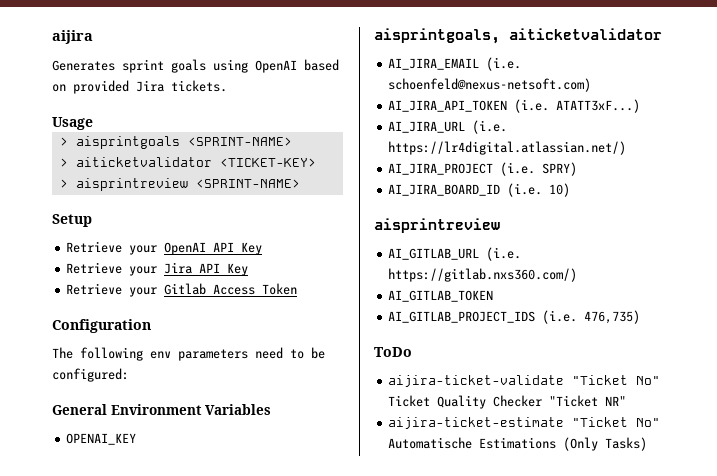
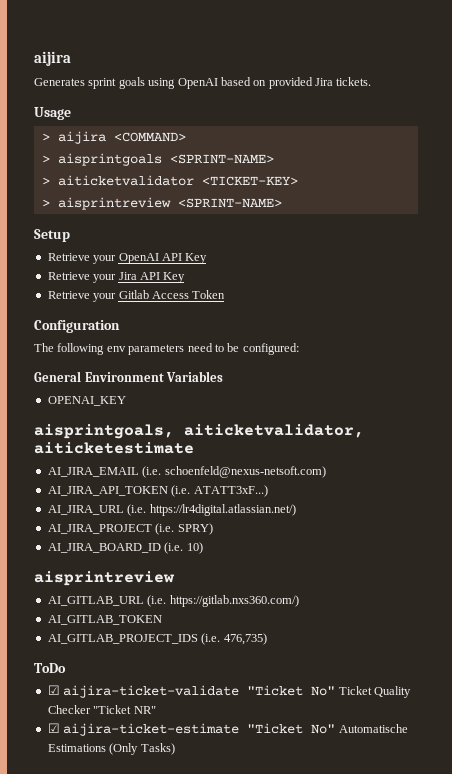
+ > aijira <COMMAND>
- aisprintgoals, aiticketvalidator
+ aisprintgoals, aiticketvalidator, aiticketestimate
- aijira-ticket-validate "Ticket No" Ticket Quality Checker "Ticket NR"
+ ☑ aijira-ticket-validate "Ticket No" Ticket Quality Checker "Ticket NR"
- aijira-ticket-estimate "Ticket No" Automatische Estimations (Only Tasks)
+ ☑ aijira-ticket-estimate "Ticket No" Automatische Estimations (Only Tasks)

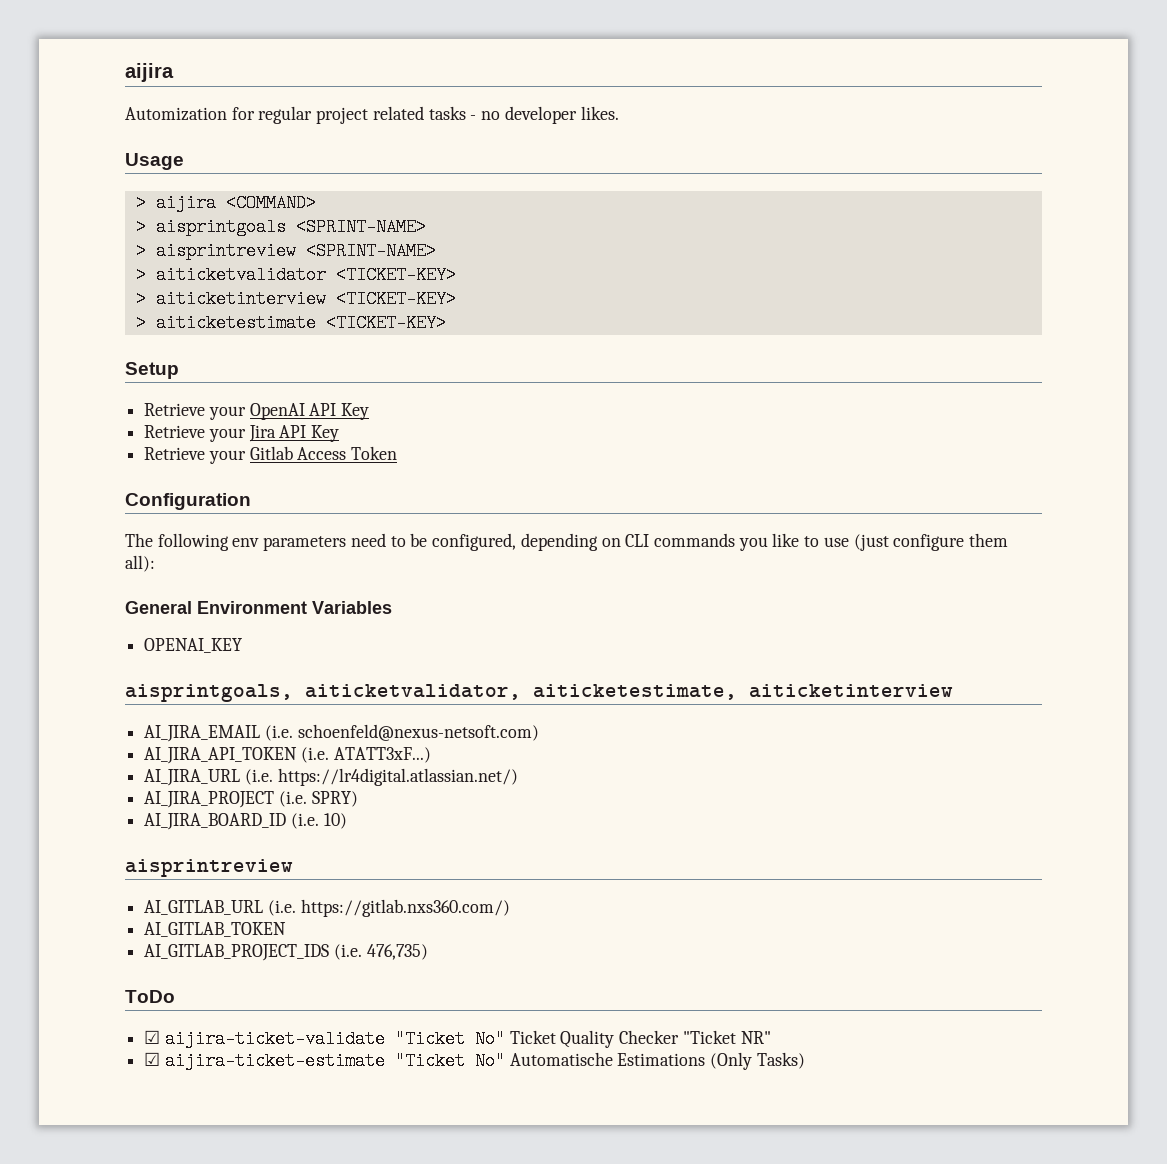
- Generates sprint goals using OpenAI based on provided Jira tickets.
+ Automization for regular project related tasks - no developer likes.
+ > aisprintreview <SPRINT-NAME>
- > aisprintreview <SPRINT-NAME>
+ > aiticketinterview <TICKET-KEY>
+ > aiticketestimate <TICKET-KEY>
- The following env parameters need to be configured:
+ The following env parameters need to be configured, depending on CLI commands you like to use (just configure them all):
- aisprintgoals, aiticketvalidator, aiticketestimate
+ aisprintgoals, aiticketvalidator, aiticketestimate, aiticketinterview

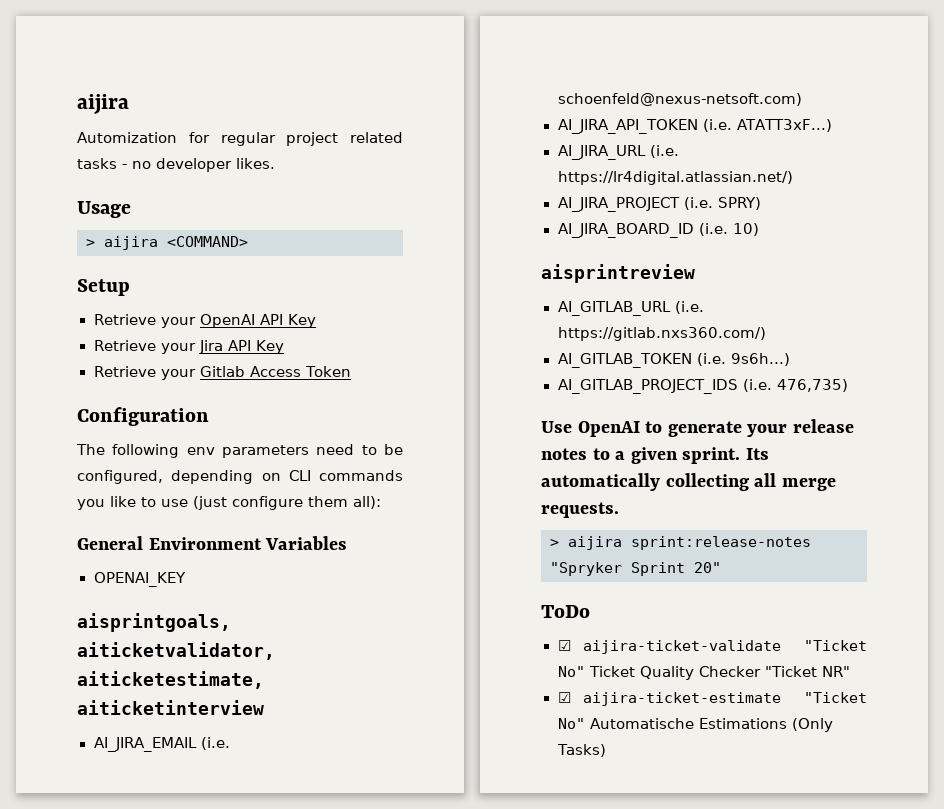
- > aisprintgoals <SPRINT-NAME>
- > aisprintreview <SPRINT-NAME>
- > aiticketvalidator <TICKET-KEY>
- > aiticketinterview <TICKET-KEY>
- > aiticketestimate <TICKET-KEY>
- AI_GITLAB_TOKEN
+ AI_GITLAB_TOKEN (i.e. 9s6h...)
+ Use OpenAI to generate your release notes to a given sprint. Its automatically collecting all merge requests.
+ > aijira sprint:release-notes "Spryker Sprint 20"

